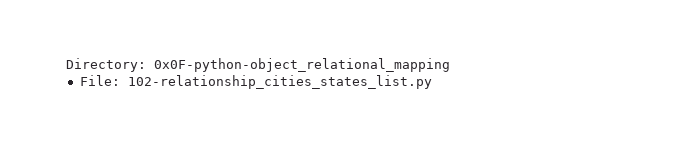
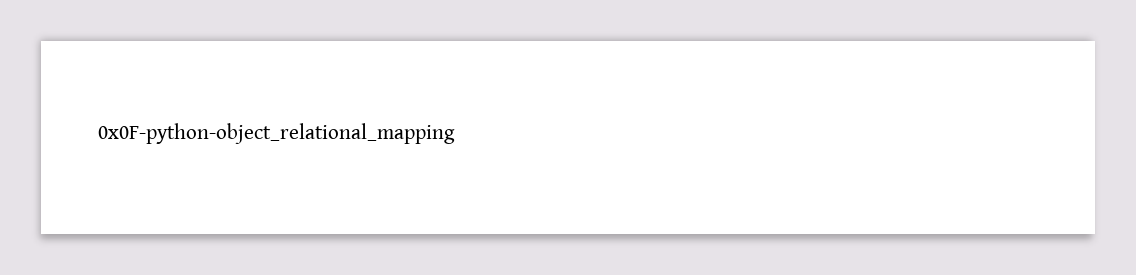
- Directory: 0x0F-python-object_relational_mapping
+ 0x0F-python-object_relational_mapping
- File: 102-relationship_cities_states_list.py

